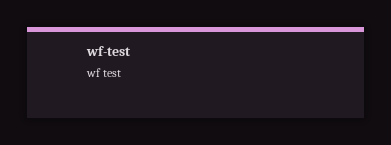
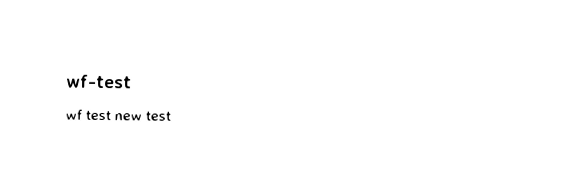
- wf test
+ wf test new test

